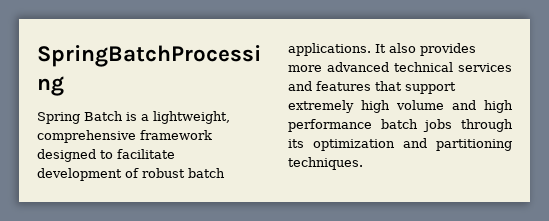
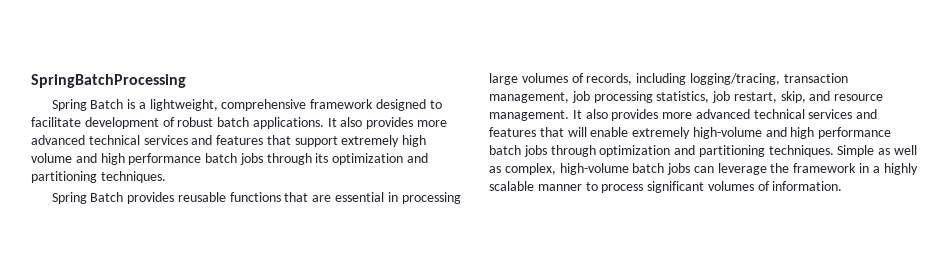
+ Spring Batch provides reusable functions that are essential in processing large volumes of records, including logging/tracing, transaction management, job processing statistics, job restart, skip, and resource management. It also provides more advanced technical services and features that will enable extremely high-volume and high performance batch jobs through optimization and partitioning techniques. Simple as well as complex, high-volume batch jobs can leverage the framework in a highly scalable manner to process significant volumes of information.

